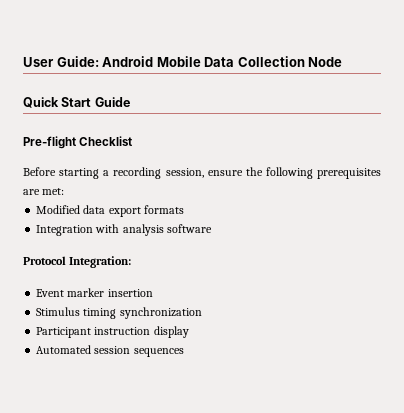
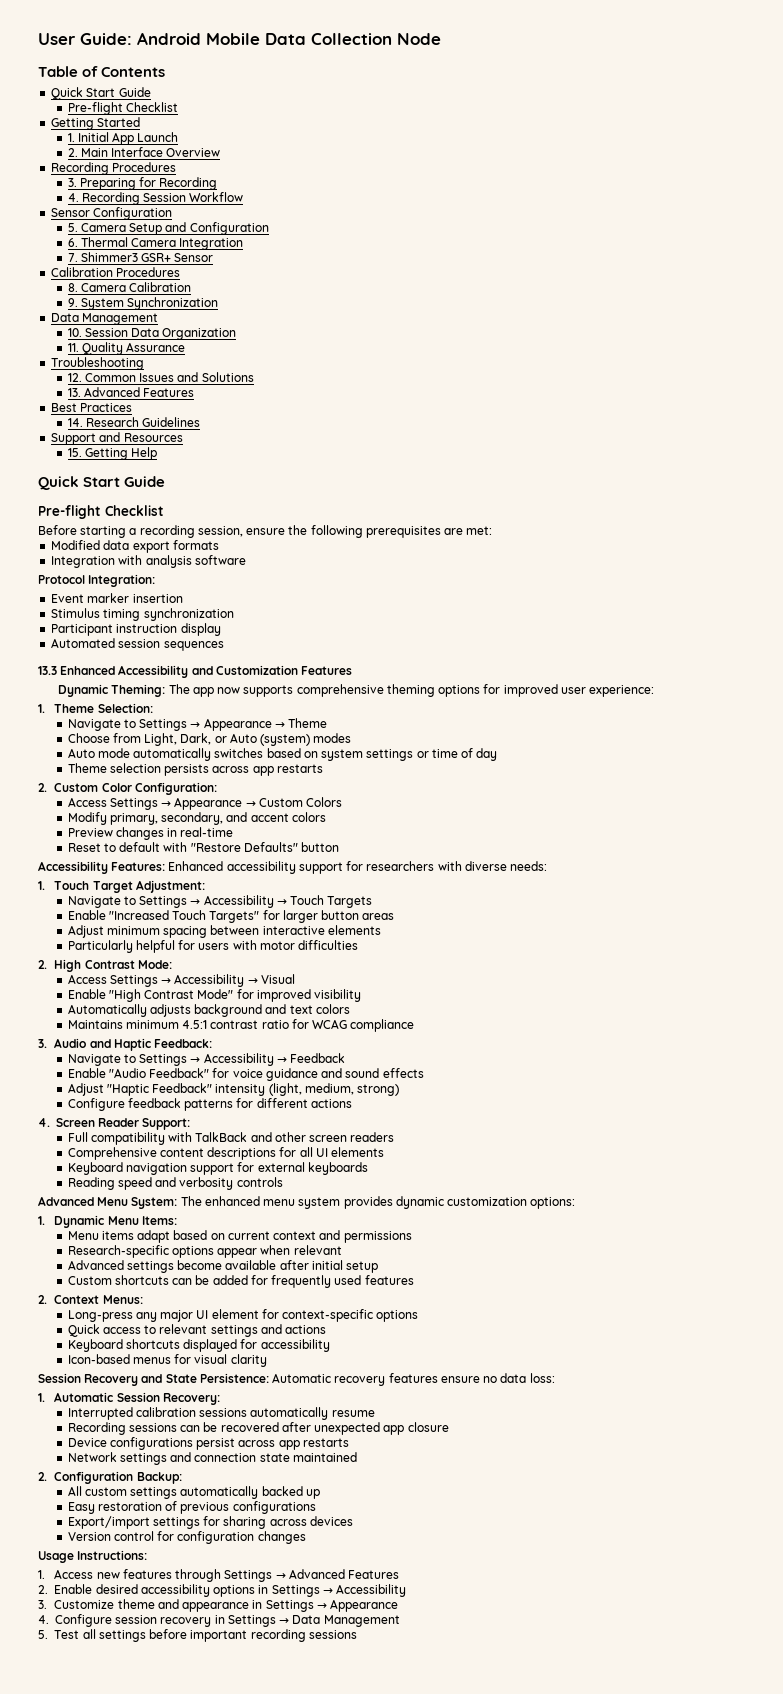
+ Table of Contents
+ Quick Start Guide
+ Pre-flight Checklist
+ Getting Started
+ 1. Initial App Launch
+ 2. Main Interface Overview
+ Recording Procedures
+ 3. Preparing for Recording
+ 4. Recording Session Workflow
+ Sensor Configuration
+ 5. Camera Setup and Configuration
+ 6. Thermal Camera Integration
+ 7. Shimmer3 GSR+ Sensor
+ Calibration Procedures
+ 8. Camera Calibration
+ 9. System Synchronization
+ Data Management
+ 10. Session Data Organization
+ 11. Quality Assurance
+ Troubleshooting
+ 12. Common Issues and Solutions
+ 13. Advanced Features
+ Best Practices
+ 14. Research Guidelines
+ Support and Resources
+ 15. Getting Help
+ 13.3 Enhanced Accessibility and Customization Features
+ Dynamic Theming: The app now supports comprehensive theming options for improved user experience:
+ 1. Theme Selection:
+ Navigate to Settings → Appearance → Theme
+ Choose from Light, Dark, or Auto (system) modes
+ Auto mode automatically switches based on system settings or time of day
+ Theme selection persists across app restarts
+ 2. Custom Color Configuration:
+ Access Settings → Appearance → Custom Colors
+ Modify primary, secondary, and accent colors
+ Preview changes in real-time
+ Reset to default with "Restore Defaults" button
+ Accessibility Features: Enhanced accessibility support for researchers with diverse needs:
+ 1. Touch Target Adjustment:
+ Navigate to Settings → Accessibility → Touch Targets
+ Enable "Increased Touch Targets" for larger button areas
+ Adjust minimum spacing between interactive elements
+ Particularly helpful for users with motor difficulties
+ 2. High Contrast Mode:
+ Access Settings → Accessibility → Visual
+ Enable "High Contrast Mode" for improved visibility
+ Automatically adjusts background and text colors
+ Maintains minimum 4.5:1 contrast ratio for WCAG compliance
+ 3. Audio and Haptic Feedback:
+ Navigate to Settings → Accessibility → Feedback
+ Enable "Audio Feedback" for voice guidance and sound effects
+ Adjust "Haptic Feedback" intensity (light, medium, strong)
+ Configure feedback patterns for different actions
+ 4. Screen Reader Support:
+ Full compatibility with TalkBack and other screen readers
+ Comprehensive content descriptions for all UI elements
+ Keyboard navigation support for external keyboards
+ Reading speed and verbosity controls
+ Advanced Menu System: The enhanced menu system provides dynamic customization options:
+ 1. Dynamic Menu Items:
+ Menu items adapt based on current context and permissions
+ Research-specific options appear when relevant
+ Advanced settings become available after initial setup
+ Custom shortcuts can be added for frequently used features
+ 2. Context Menus:
+ Long-press any major UI element for context-specific options
+ Quick access to relevant settings and actions
+ Keyboard shortcuts displayed for accessibility
+ Icon-based menus for visual clarity
+ Session Recovery and State Persistence: Automatic recovery features ensure no data loss:
+ 1. Automatic Session Recovery:
+ Interrupted calibration sessions automatically resume
+ Recording sessions can be recovered after unexpected app closure
+ Device configurations persist across app restarts
+ Network settings and connection state maintained
+ 2. Configuration Backup:
+ All custom settings automatically backed up
+ Easy restoration of previous configurations
+ Export/import settings for sharing across devices
+ Version control for configuration changes
+ Usage Instructions:
+ 1. Access new features through Settings → Advanced Features
+ 2. Enable desired accessibility options in Settings → Accessibility
+ 3. Customize theme and appearance in Settings → Appearance
+ 4. Configure session recovery in Settings → Data Management
+ 5. Test all settings before important recording sessions

